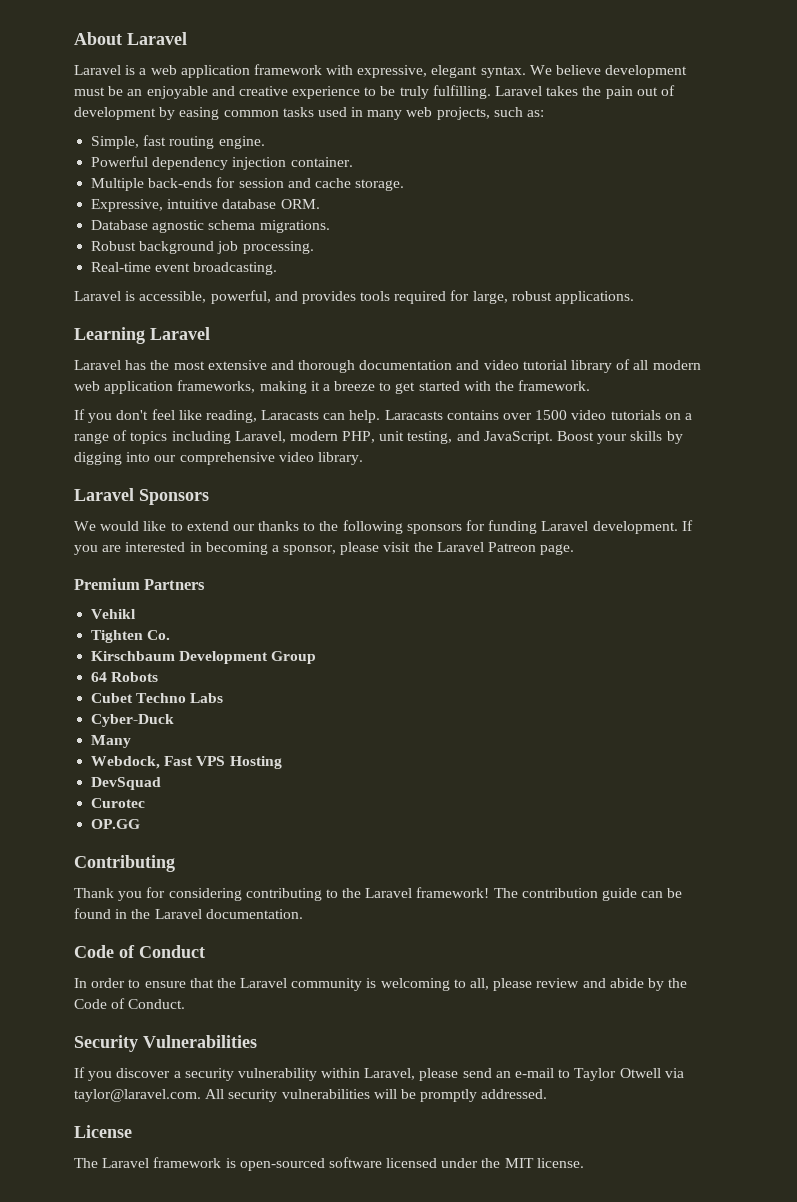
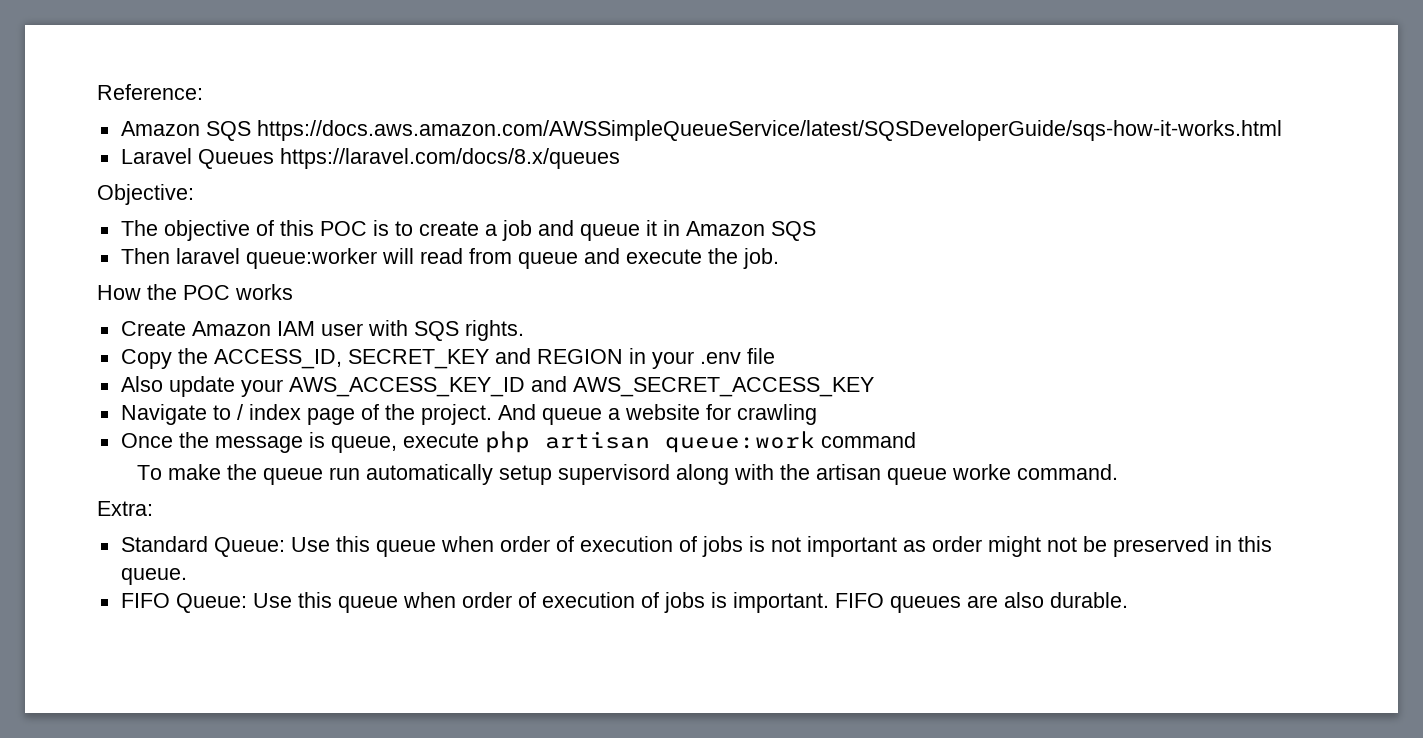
- About Laravel
- Laravel is a web application framework with expressive, elegant syntax. We believe development must be an enjoyable and creative experience to be truly fulfilling. Laravel takes the pain out of development by easing common tasks used in many web projects, such as:
- Simple, fast routing engine.
- Powerful dependency injection container.
- Multiple back-ends for session and cache storage.
- Expressive, intuitive database ORM.
- Database agnostic schema migrations.
- Robust background job processing.
- Real-time event broadcasting.
- Laravel is accessible, powerful, and provides tools required for large, robust applications.
- Learning Laravel
- Laravel has the most extensive and thorough documentation and video tutorial library of all modern web application frameworks, making it a breeze to get started with the framework.
- If you don't feel like reading, Laracasts can help. Laracasts contains over 1500 video tutorials on a range of topics including Laravel, modern PHP, unit testing, and JavaScript. Boost your skills by digging into our comprehensive video library.
- Laravel Sponsors
- We would like to extend our thanks to the following sponsors for funding Laravel development. If you are interested in becoming a sponsor, please visit the Laravel Patreon page.
- Premium Partners
- Vehikl
- Tighten Co.
- Kirschbaum Development Group
- 64 Robots
- Cubet Techno Labs
- Cyber-Duck
- Many
- Webdock, Fast VPS Hosting
- DevSquad
- Curotec
- OP.GG
- Contributing
- Thank you for considering contributing to the Laravel framework! The contribution guide can be found in the Laravel documentation.
- Code of Conduct
- In order to ensure that the Laravel community is welcoming to all, please review and abide by the Code of Conduct.
- Security Vulnerabilities
- If you discover a security vulnerability within Laravel, please send an e-mail to Taylor Otwell via taylor@laravel.com. All security vulnerabilities will be promptly addressed.
- License
- The Laravel framework is open-sourced software licensed under the MIT license.
+ Reference:
+ Amazon SQS https://docs.aws.amazon.com/AWSSimpleQueueService/latest/SQSDeveloperGuide/sqs-how-it-works.html
+ Laravel Queues https://laravel.com/docs/8.x/queues
+ Objective:
+ The objective of this POC is to create a job and queue it in Amazon SQS
+ Then laravel queue:worker will read from queue and execute the job.
+ How the POC works
+ Create Amazon IAM user with SQS rights.
+ Copy the ACCESS_ID, SECRET_KEY and REGION in your .env file
+ Also update your AWS_ACCESS_KEY_ID and AWS_SECRET_ACCESS_KEY
+ Navigate to / index page of the project. And queue a website for crawling
+ Once the message is queue, execute php artisan queue:work command
+ To make the queue run automatically setup supervisord along with the artisan queue worke command.
+ Extra:
+ Standard Queue: Use this queue when order of execution of jobs is not important as order might not be preserved in this queue.
+ FIFO Queue: Use this queue when order of execution of jobs is important. FIFO queues are also durable.

